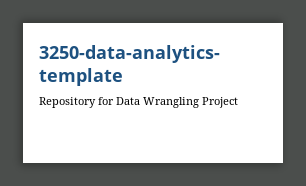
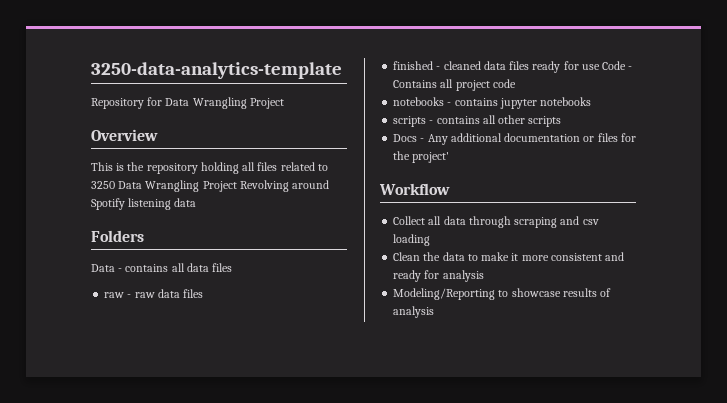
+ Overview
+ This is the repository holding all files related to 3250 Data Wrangling Project Revolving around Spotify listening data
+ Folders
+ Data - contains all data files
+ raw - raw data files
+ finished - cleaned data files ready for use Code - Contains all project code
+ notebooks - contains jupyter notebooks
+ scripts - contains all other scripts
+ Docs - Any additional documentation or files for the project'
+ Workflow
+ Collect all data through scraping and csv loading
+ Clean the data to make it more consistent and ready for analysis
+ Modeling/Reporting to showcase results of analysis

